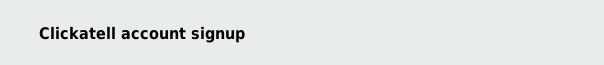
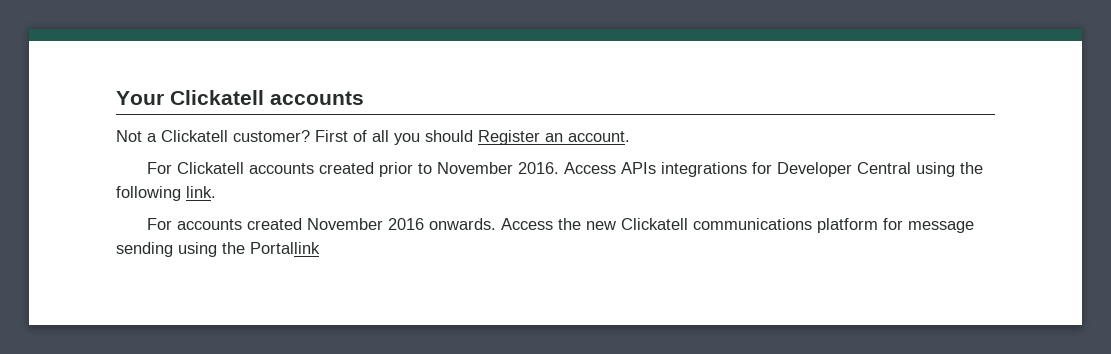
- Clickatell account signup
+ Your Clickatell accounts
+ Not a Clickatell customer? First of all you should Register an account.
+ For Clickatell accounts created prior to November 2016. Access APIs integrations for Developer Central using the following link.
+ For accounts created November 2016 onwards. Access the new Clickatell communications platform for message sending using the Portallink

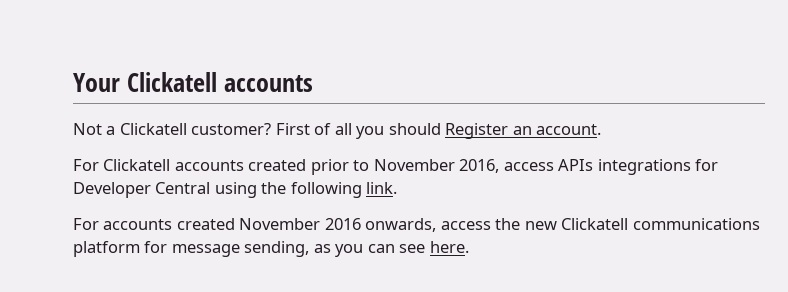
- For Clickatell accounts created prior to November 2016. Access APIs integrations for Developer Central using the following link.
+ For Clickatell accounts created prior to November 2016, access APIs integrations for Developer Central using the following link.
- For accounts created November 2016 onwards. Access the new Clickatell communications platform for message sending using the Portallink
+ For accounts created November 2016 onwards, access the new Clickatell communications platform for message sending, as you can see here.

